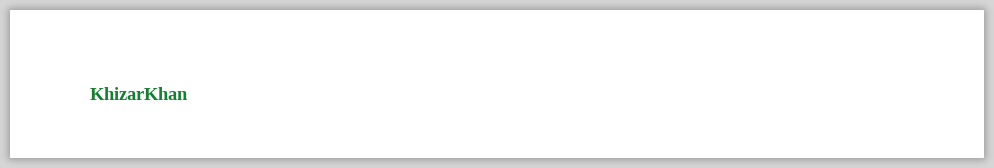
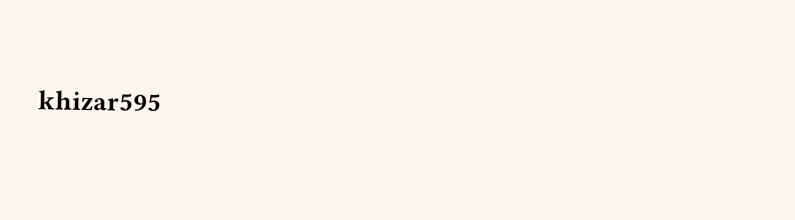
- KhizarKhan
+ khizar595

